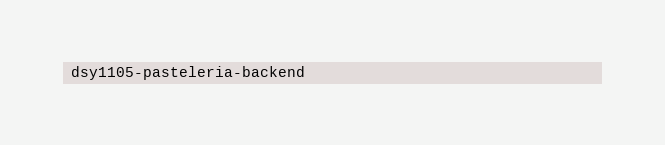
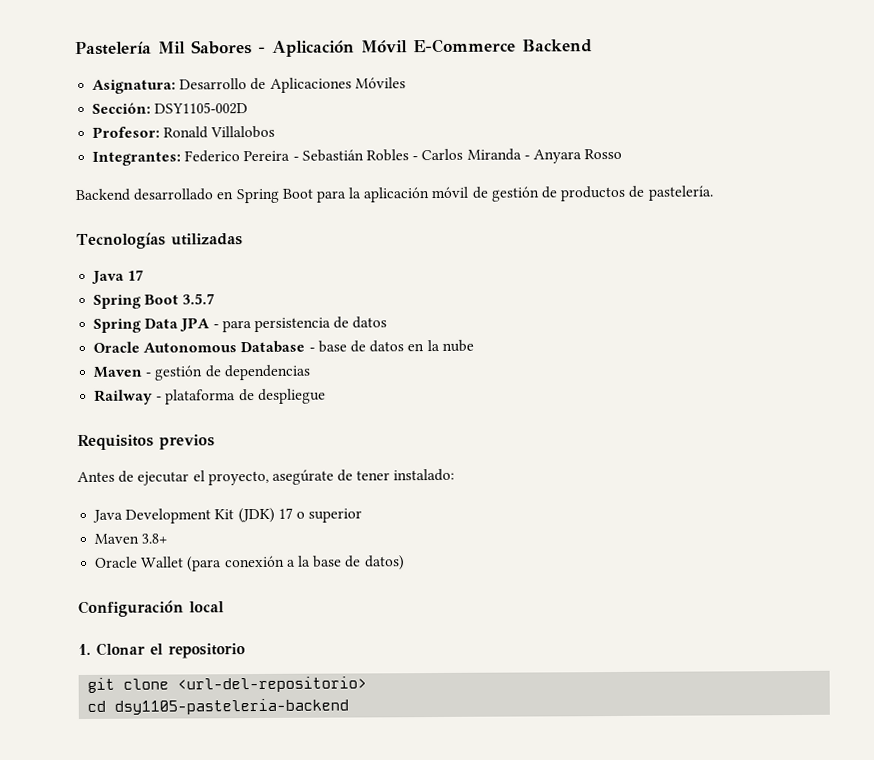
- dsy1105-pasteleria-backend
+ Pastelería Mil Sabores - Aplicación Móvil E-Commerce Backend
+ Asignatura: Desarrollo de Aplicaciones Móviles
+ Sección: DSY1105-002D
+ Profesor: Ronald Villalobos
+ Integrantes: Federico Pereira - Sebastián Robles - Carlos Miranda - Anyara Rosso
+ Backend desarrollado en Spring Boot para la aplicación móvil de gestión de productos de pastelería.
+ Tecnologías utilizadas
+ Java 17
+ Spring Boot 3.5.7
+ Spring Data JPA - para persistencia de datos
+ Oracle Autonomous Database - base de datos en la nube
+ Maven - gestión de dependencias
+ Railway - plataforma de despliegue
+ Requisitos previos
+ Antes de ejecutar el proyecto, asegúrate de tener instalado:
+ Java Development Kit (JDK) 17 o superior
+ Maven 3.8+
+ Oracle Wallet (para conexión a la base de datos)
+ Configuración local
+ 1. Clonar el repositorio
+ git clone <url-del-repositorio>
+ cd dsy1105-pasteleria-backend

